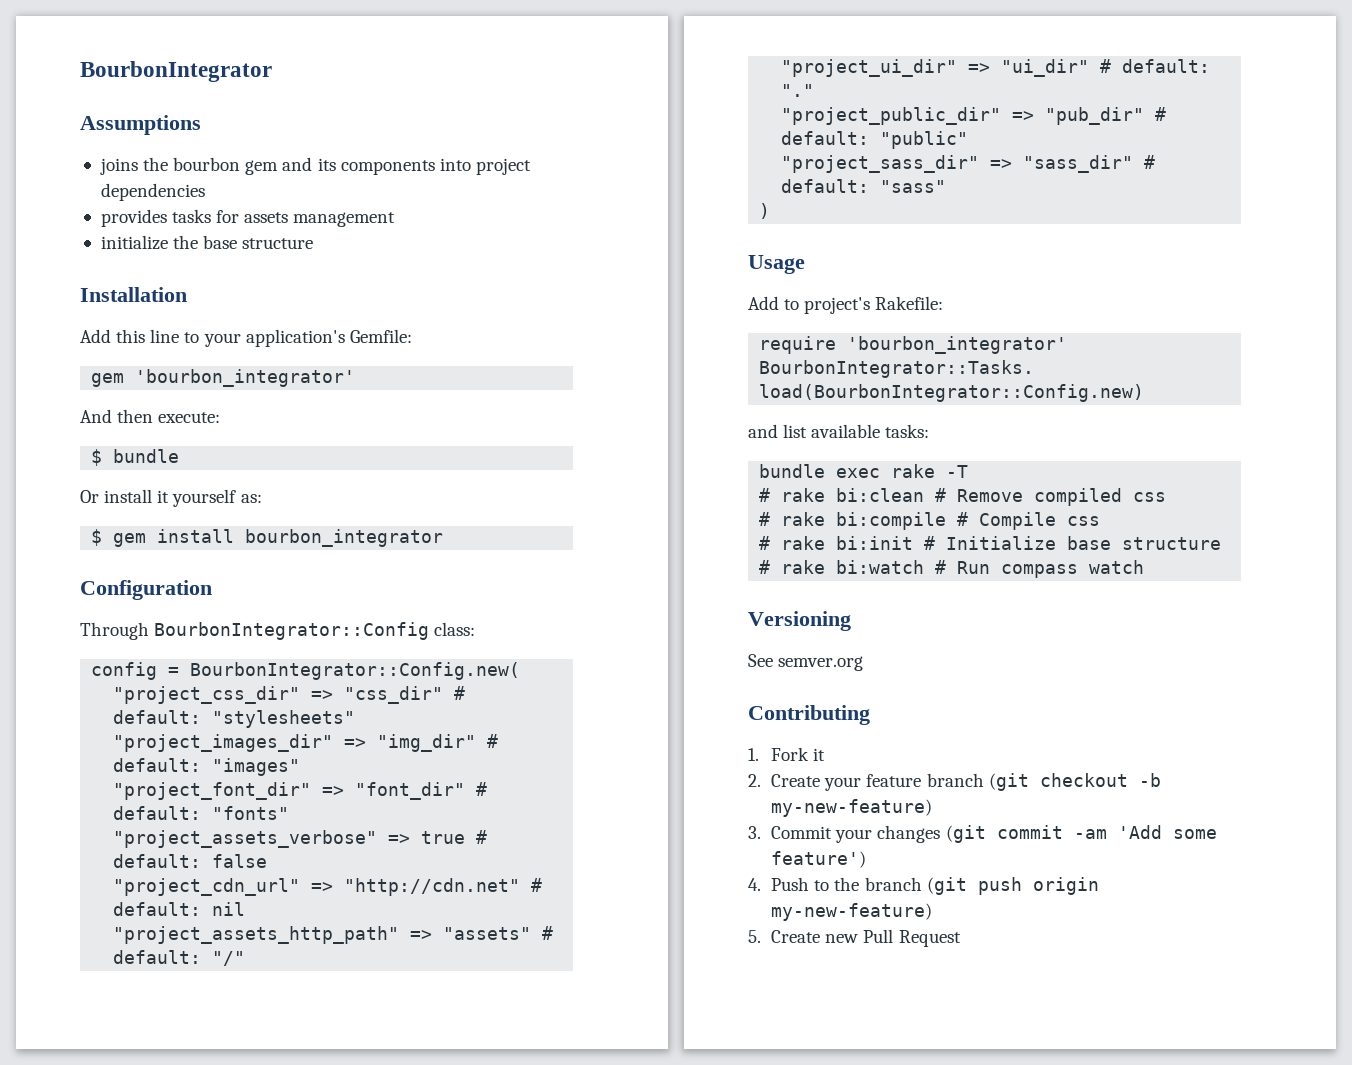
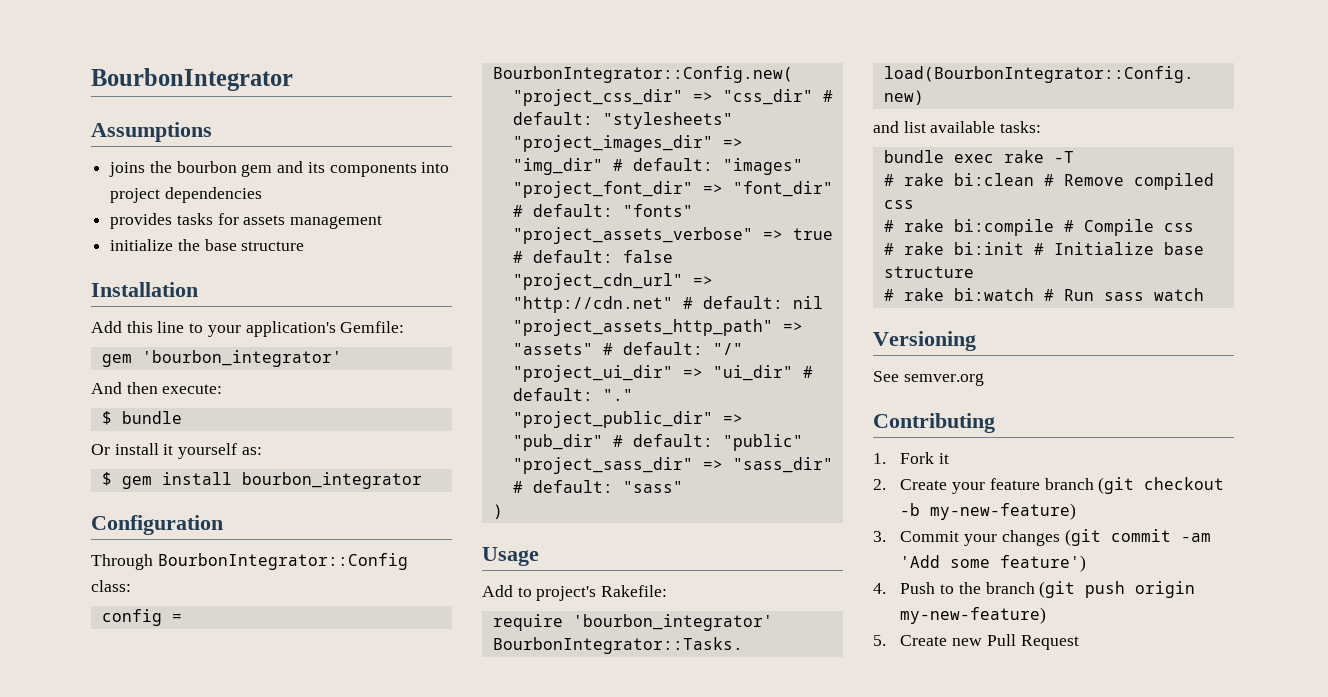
- # rake bi:watch # Run compass watch
+ # rake bi:watch # Run sass watch

